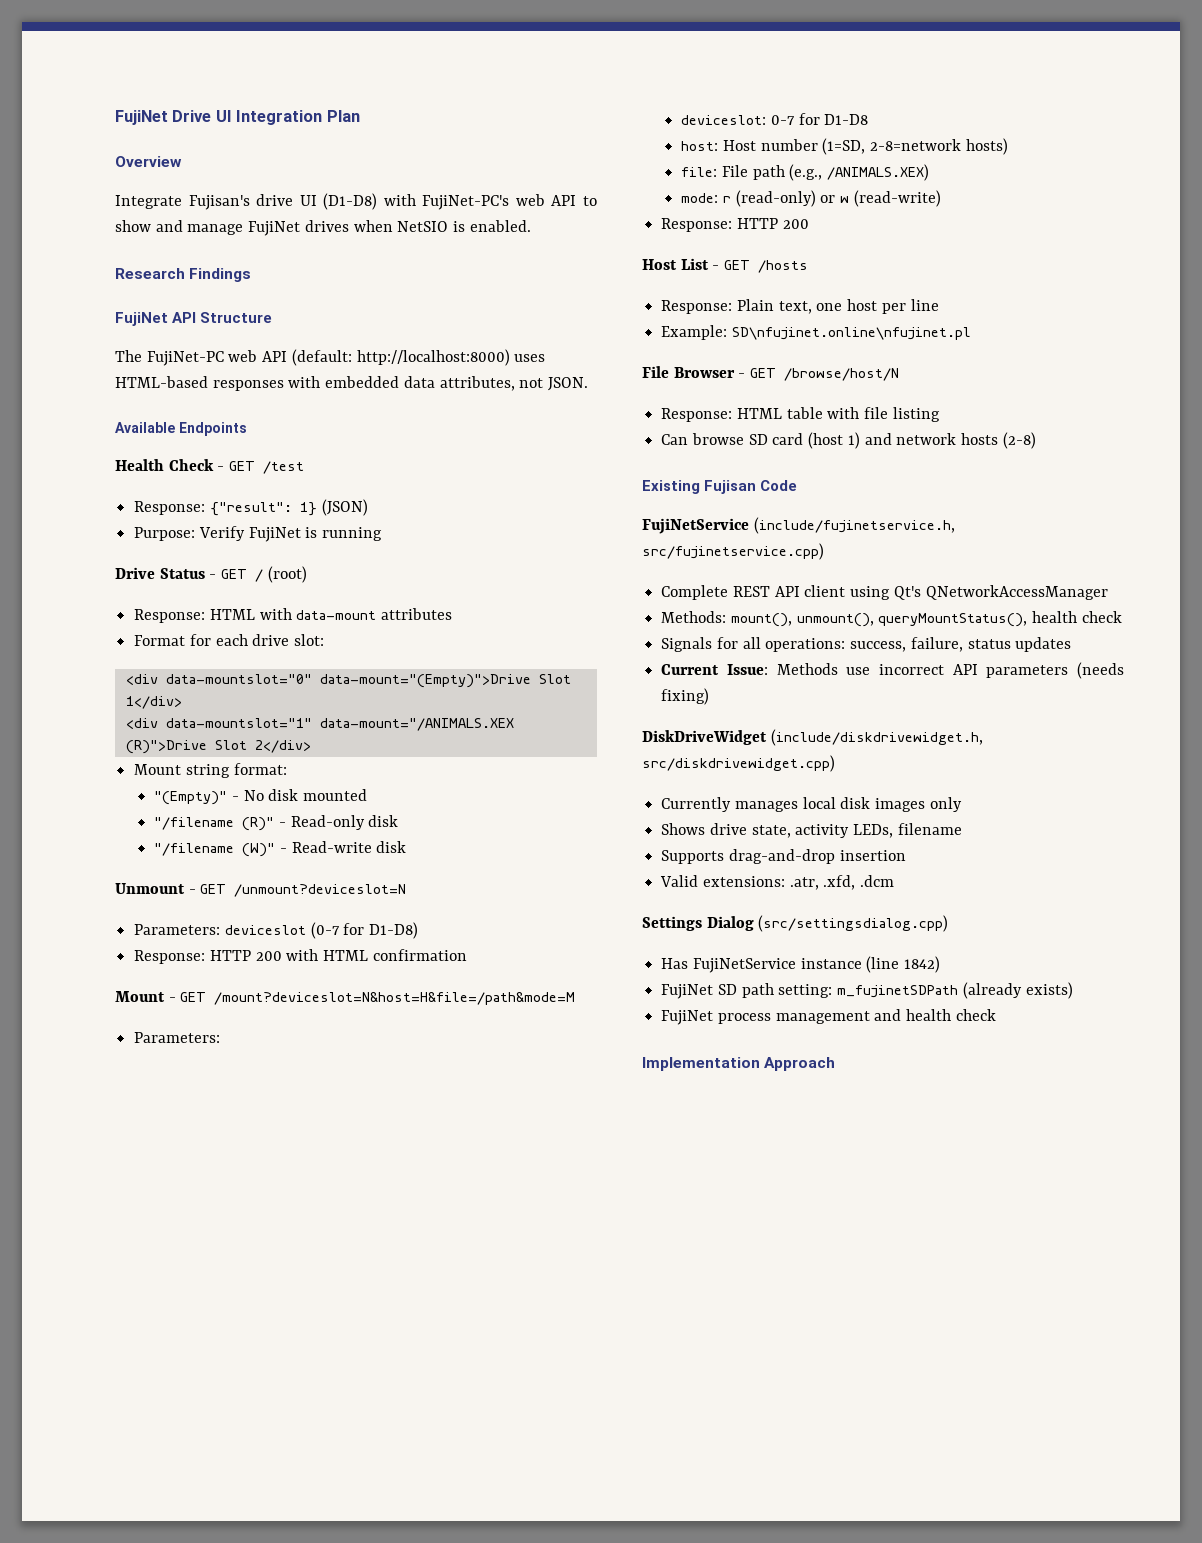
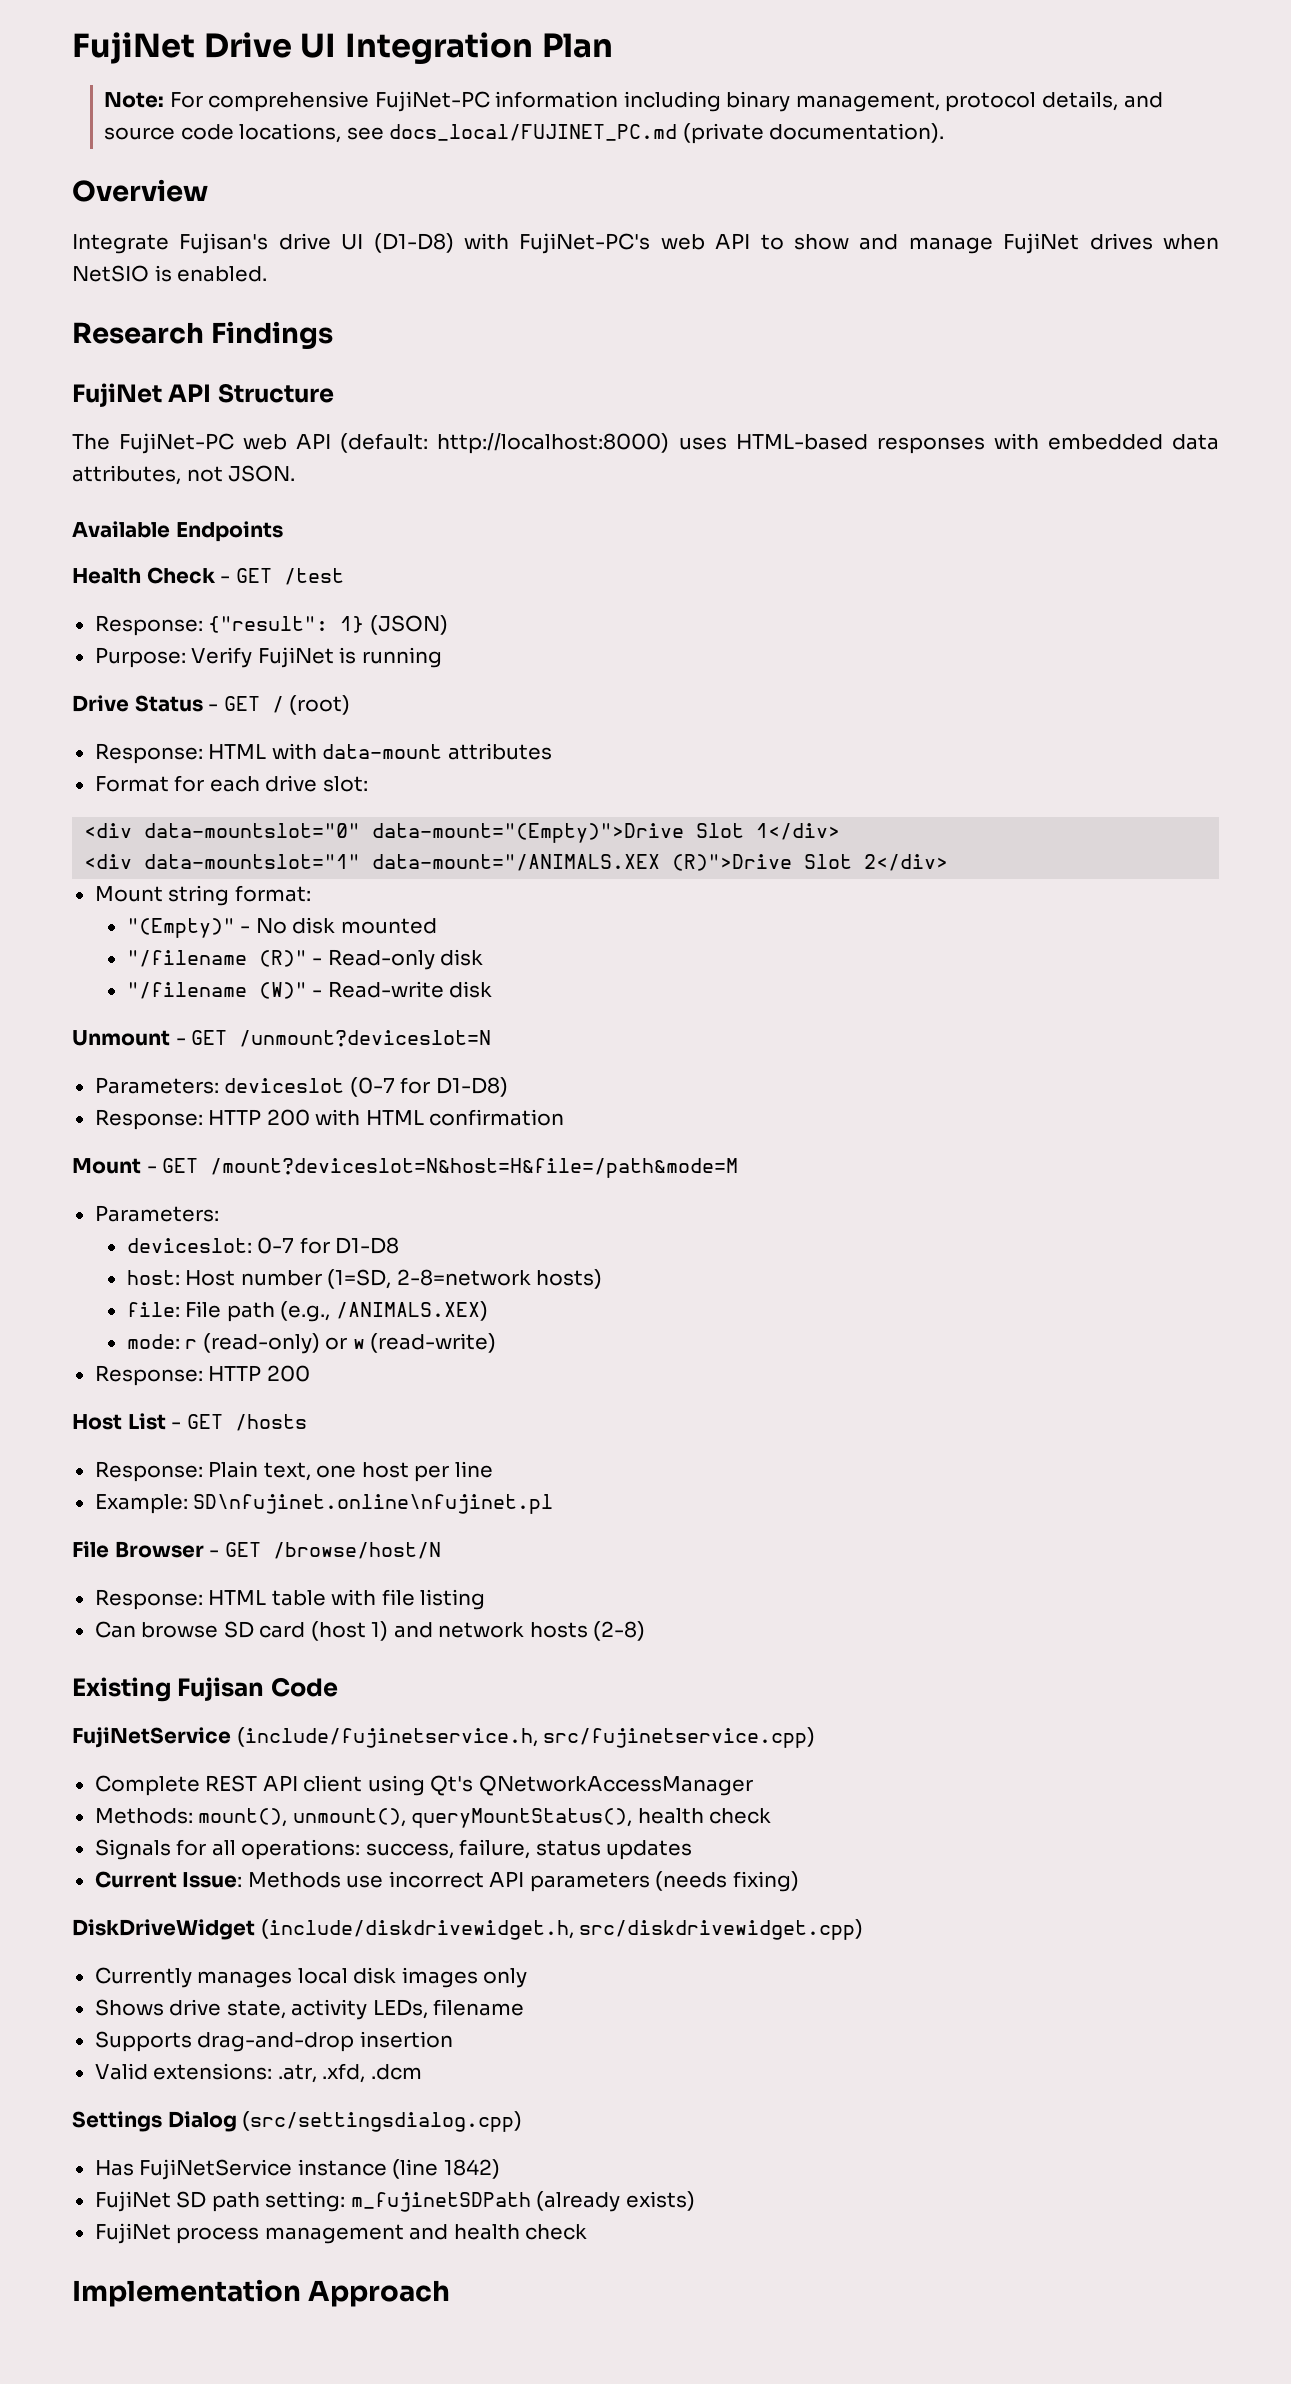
+ Note: For comprehensive FujiNet-PC information including binary management, protocol details, and source code locations, see docs_local/FUJINET_PC.md (private documentation).

